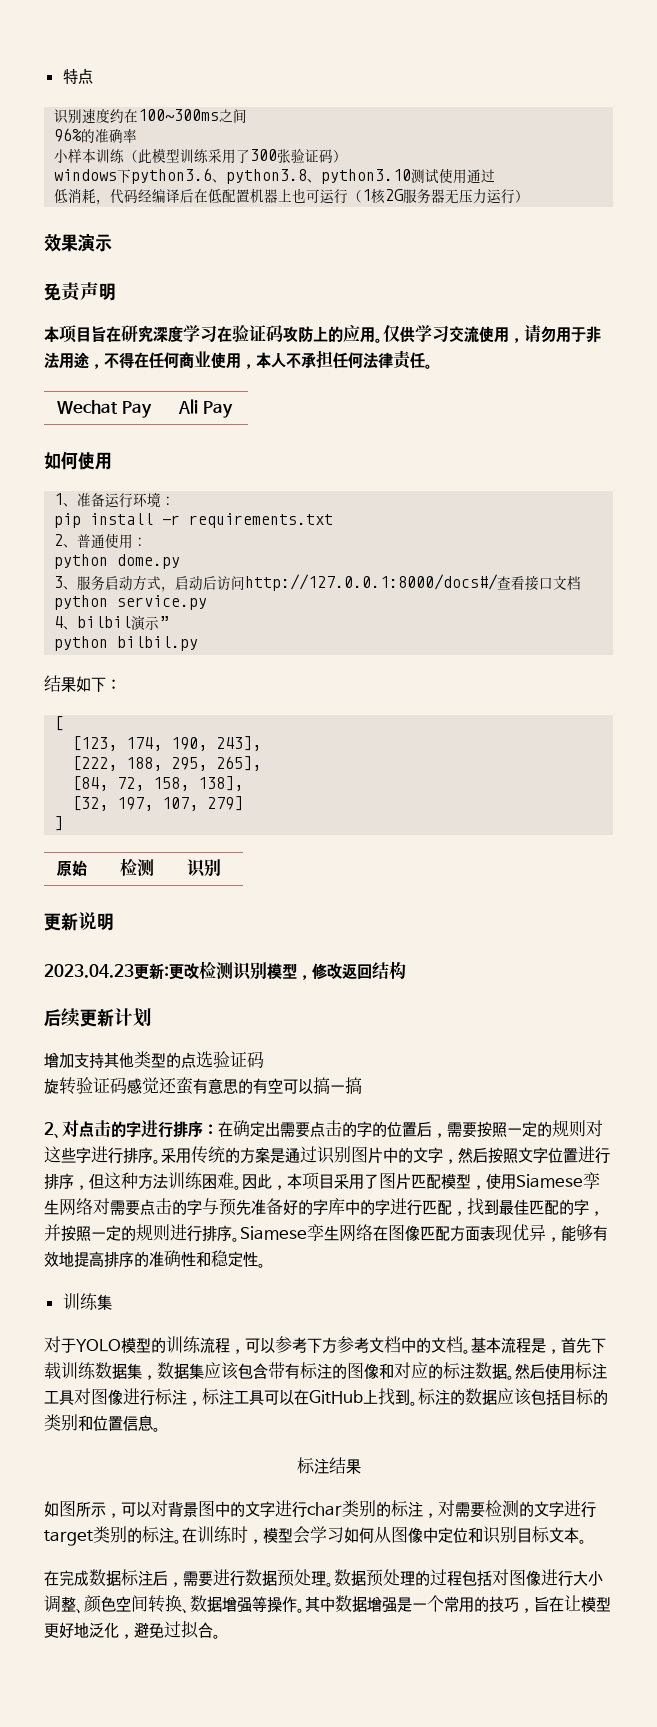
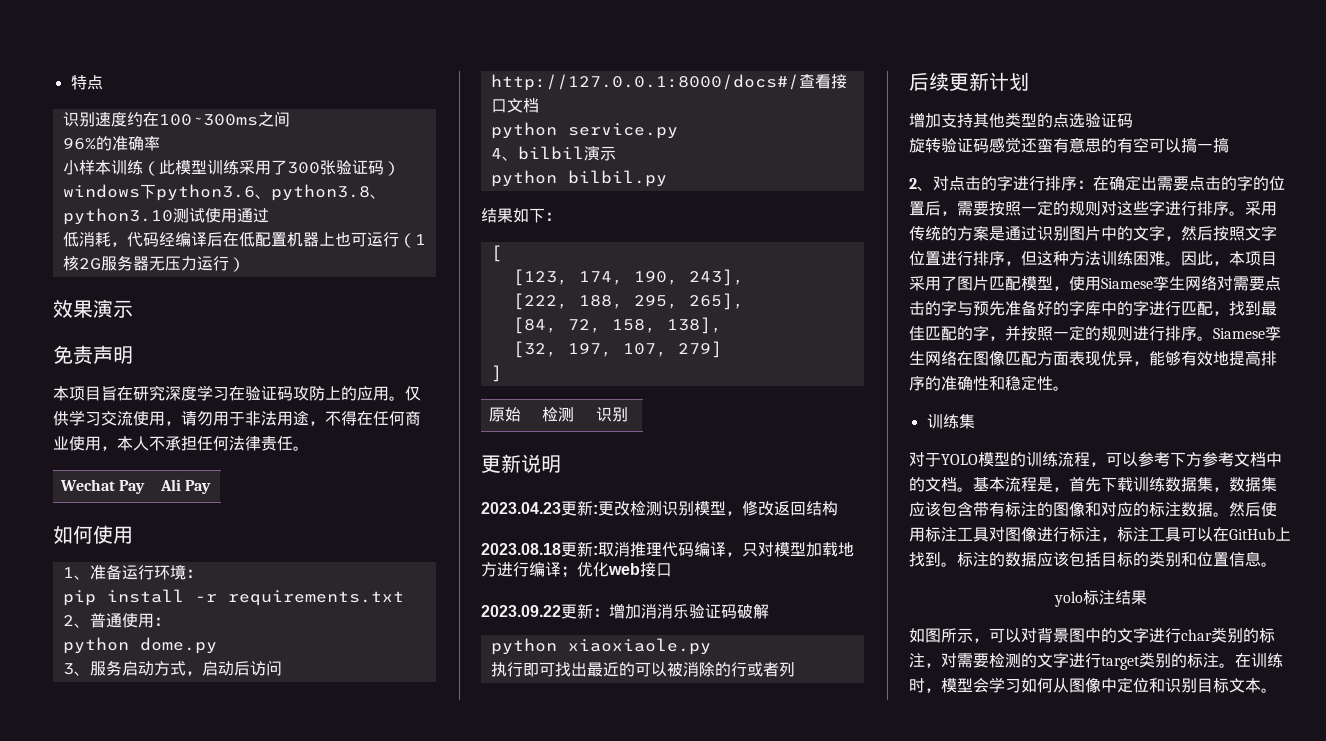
- 4、bilbil演示”
+ 4、bilbil演示
+ 2023.08.18更新:取消推理代码编译，只对模型加载地方进行编译；优化web接口
+ 2023.09.22更新：增加消消乐验证码破解
+ python xiaoxiaole.py
+ 执行即可找出最近的可以被消除的行或者列
- 标注结果
+ yolo标注结果
- 在完成数据标注后，需要进行数据预处理。数据预处理的过程包括对图像进行大小调整、颜色空间转换、数据增强等操作。其中数据增强是一个常用的技巧，旨在让模型更好地泛化，避免过拟合。

